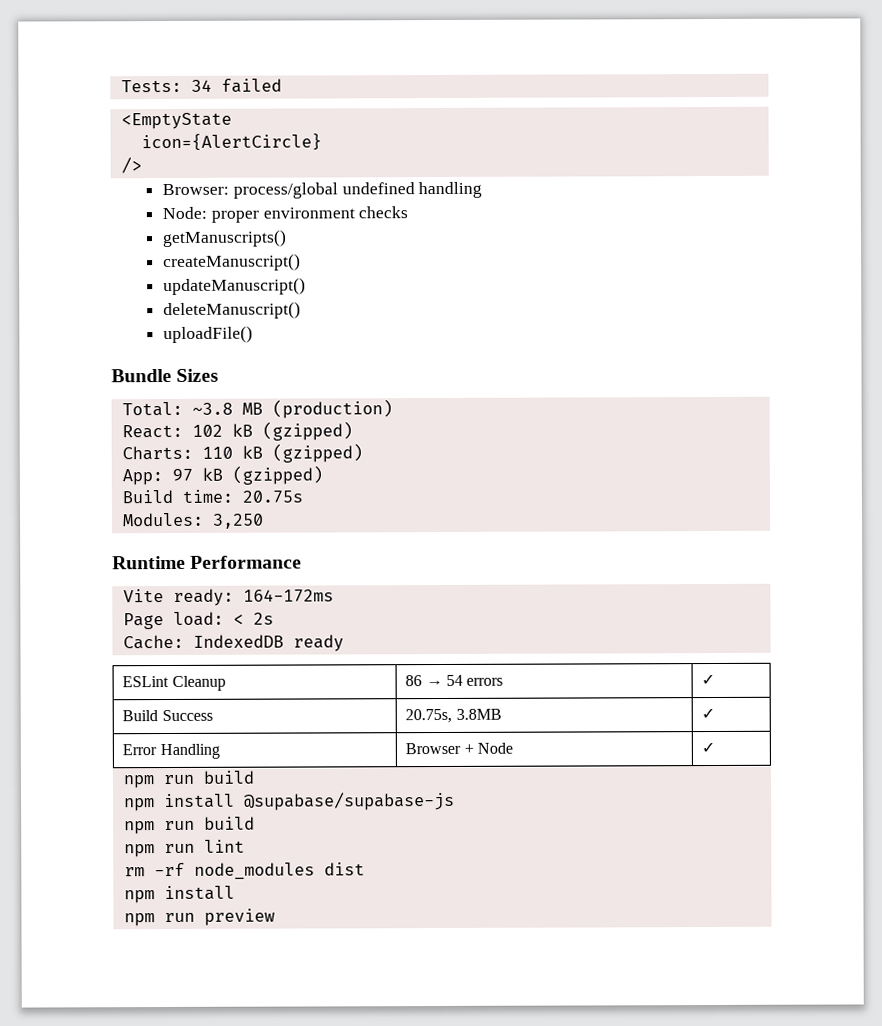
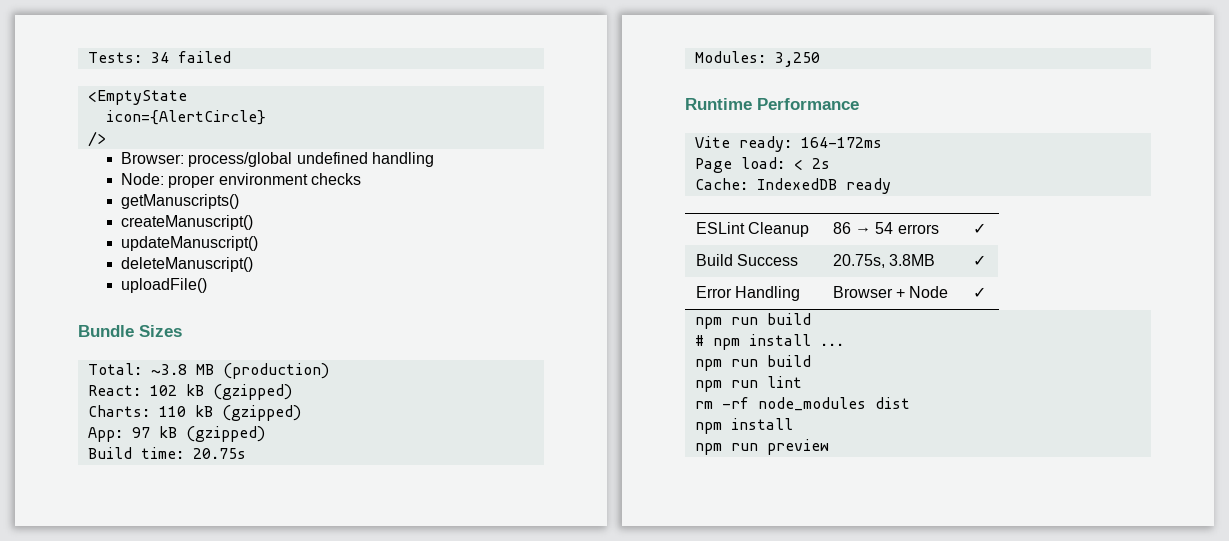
- npm install @supabase/supabase-js
+ # npm install ...

